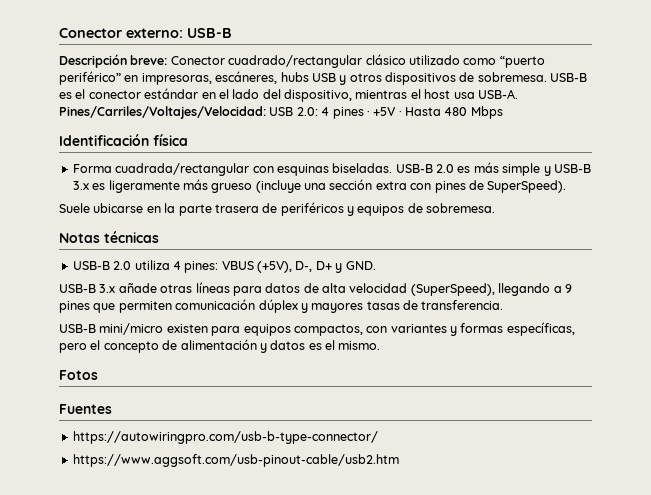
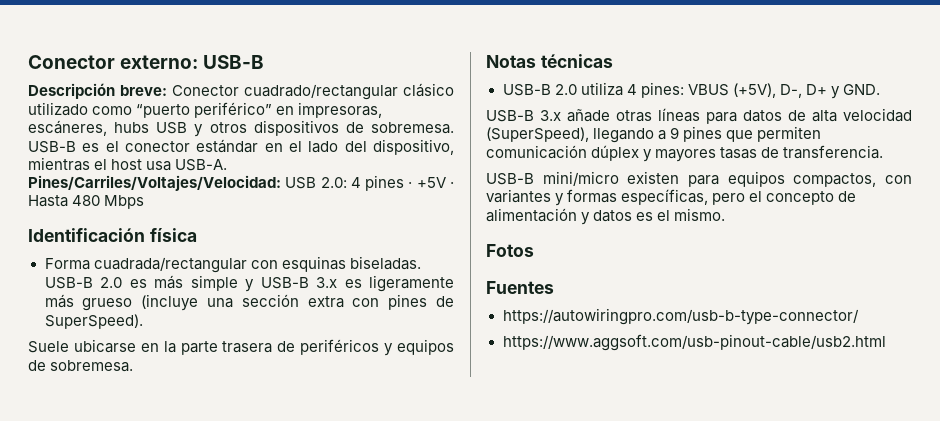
- https://www.aggsoft.com/usb-pinout-cable/usb2.htm
+ https://www.aggsoft.com/usb-pinout-cable/usb2.html

